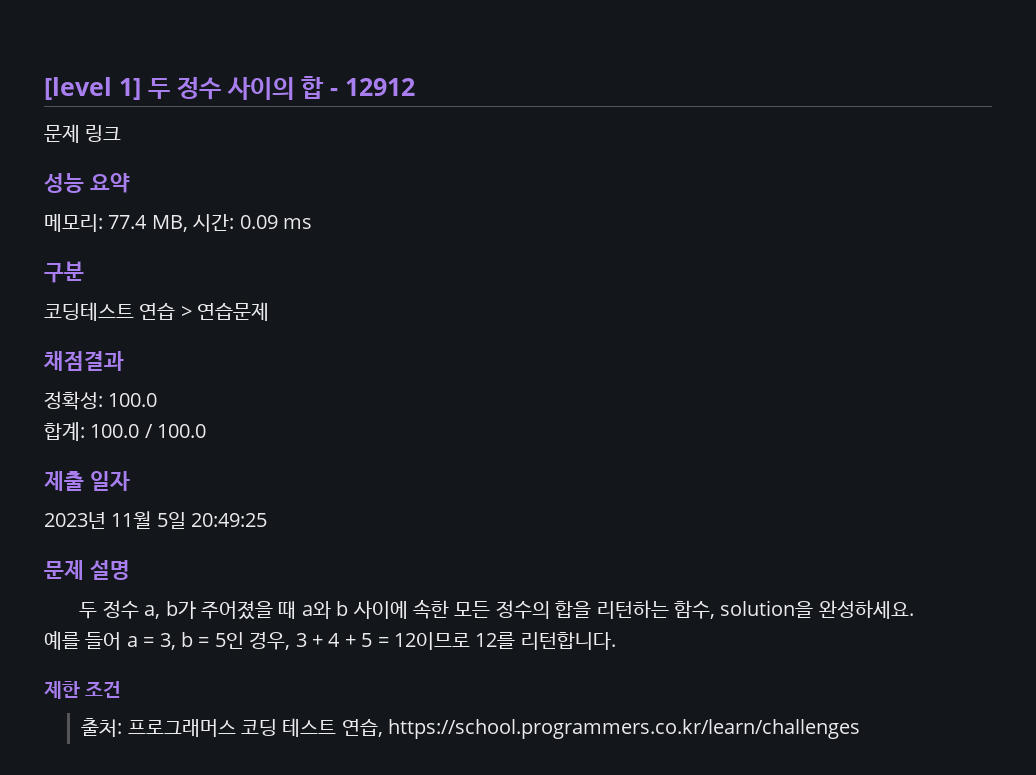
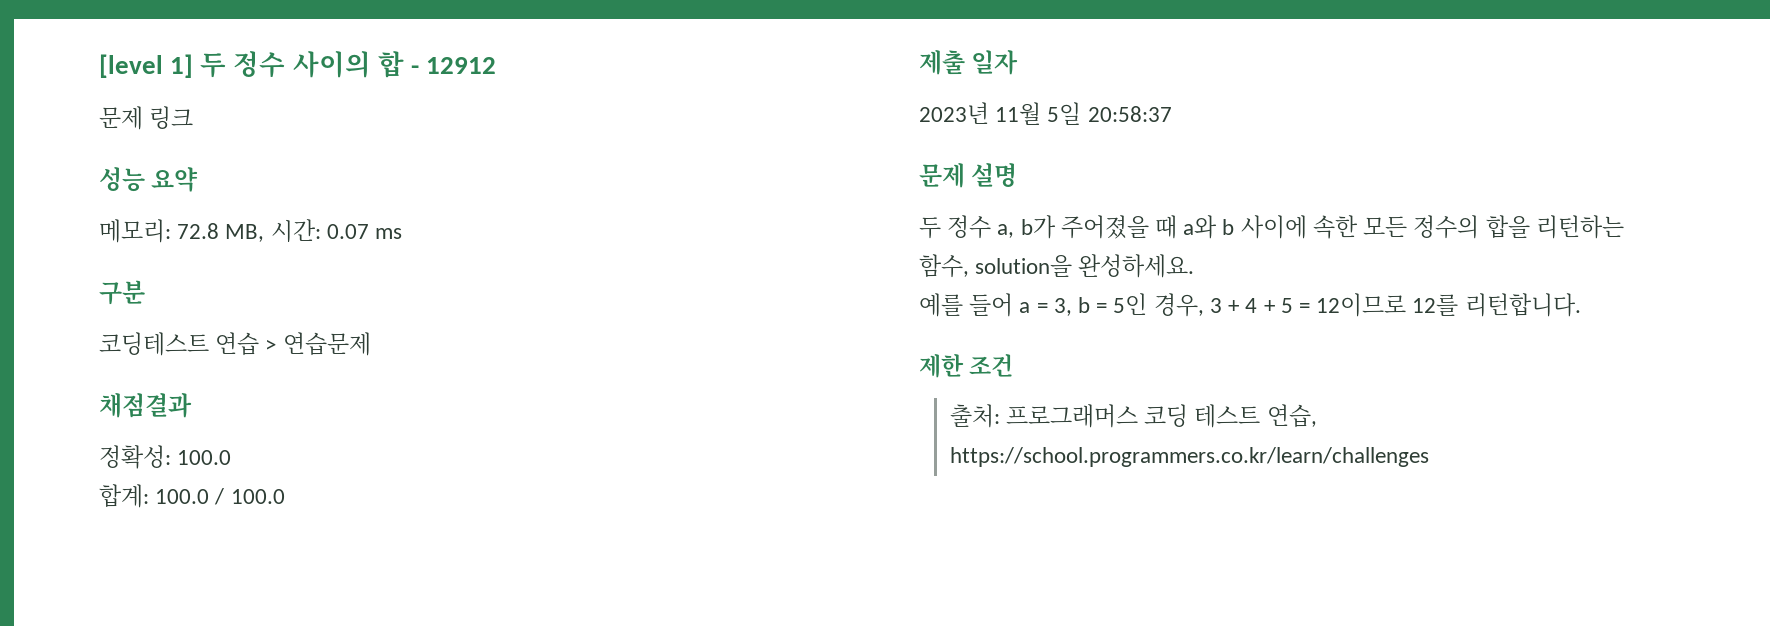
- 메모리: 77.4 MB, 시간: 0.09 ms
+ 메모리: 72.8 MB, 시간: 0.07 ms
- 2023년 11월 5일 20:49:25
+ 2023년 11월 5일 20:58:37

